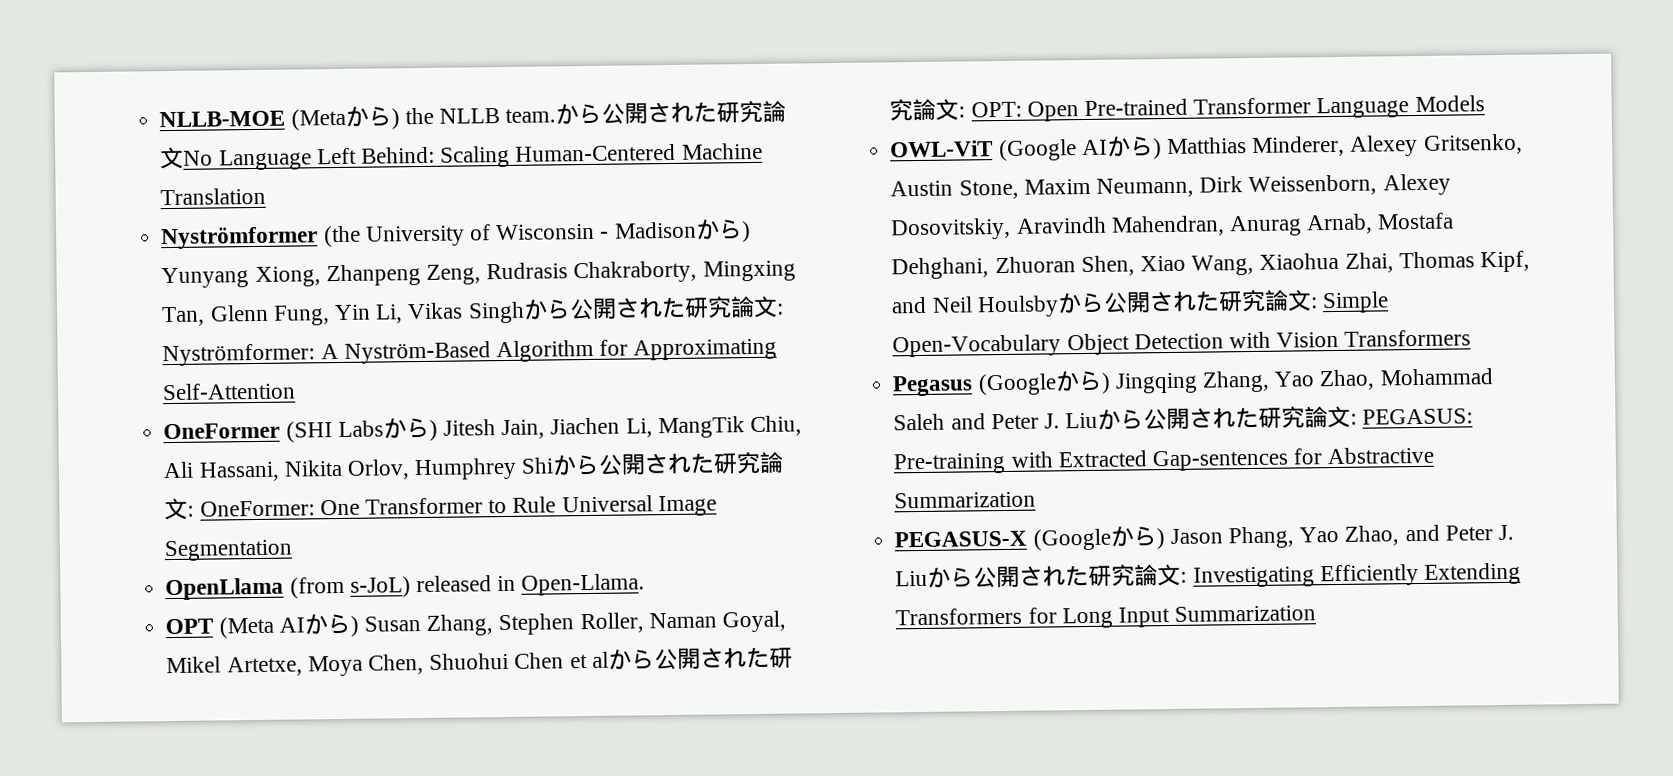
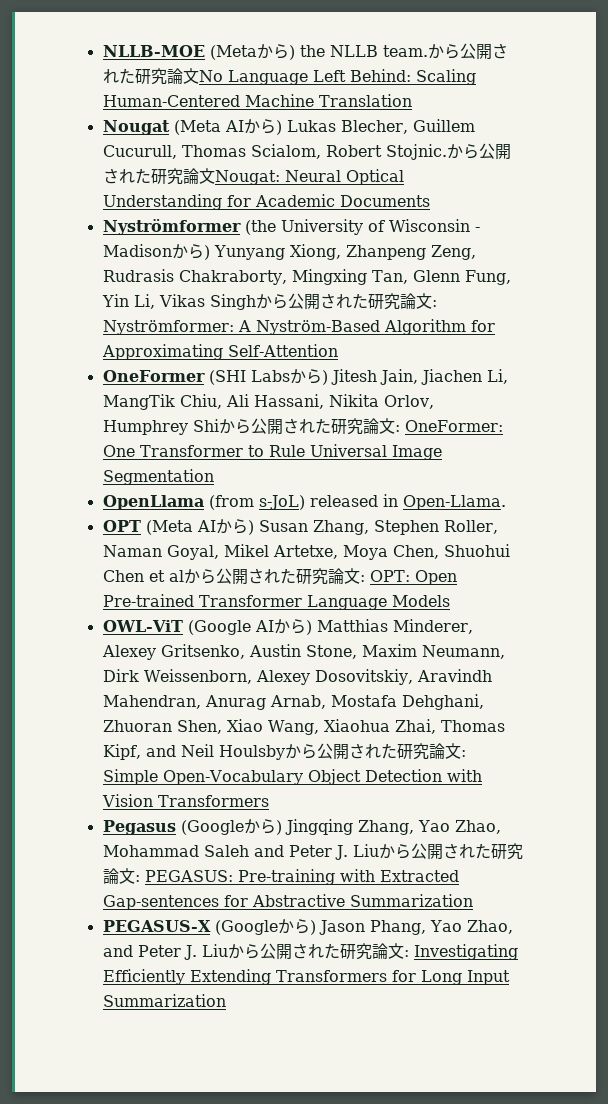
+ Nougat (Meta AIから) Lukas Blecher, Guillem Cucurull, Thomas Scialom, Robert Stojnic.から公開された研究論文Nougat: Neural Optical Understanding for Academic Documents

